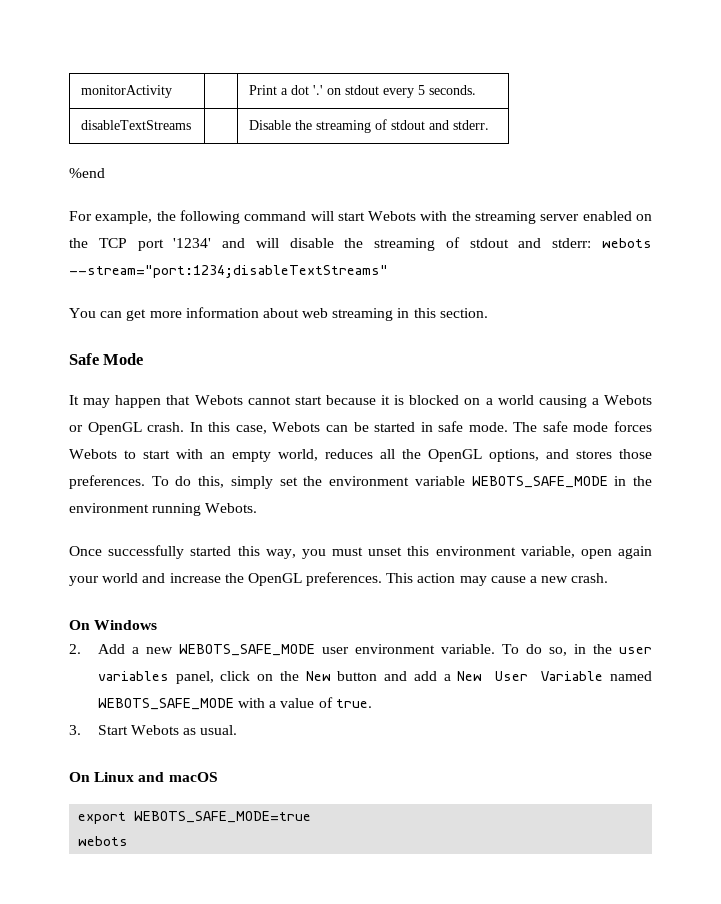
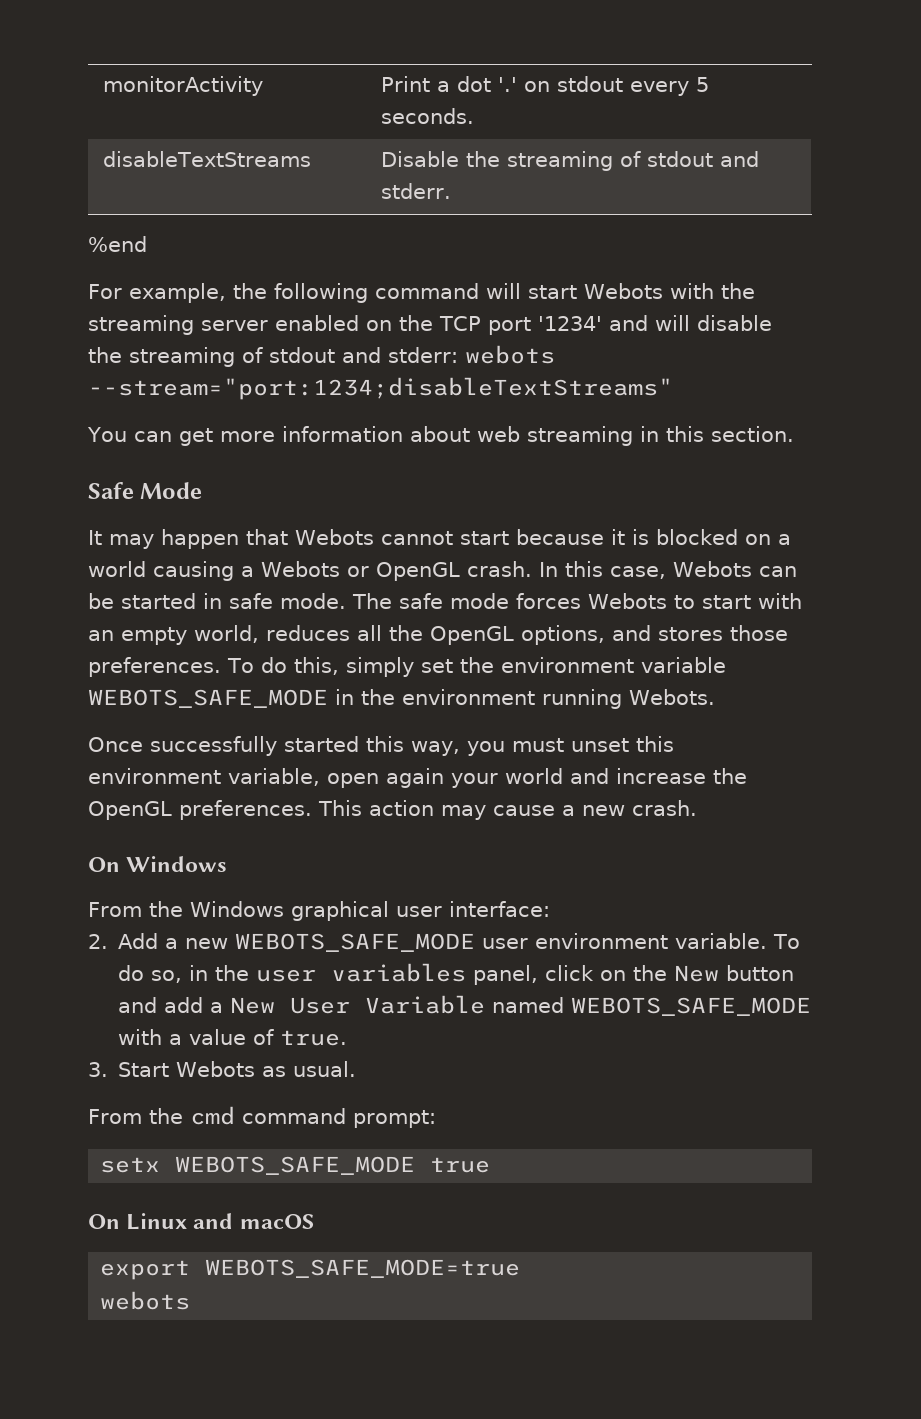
+ From the Windows graphical user interface:
+ From the cmd command prompt:
+ setx WEBOTS_SAFE_MODE true

